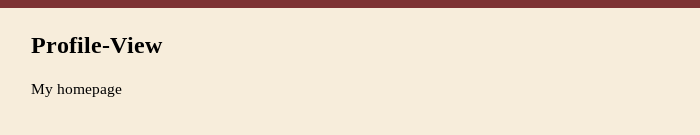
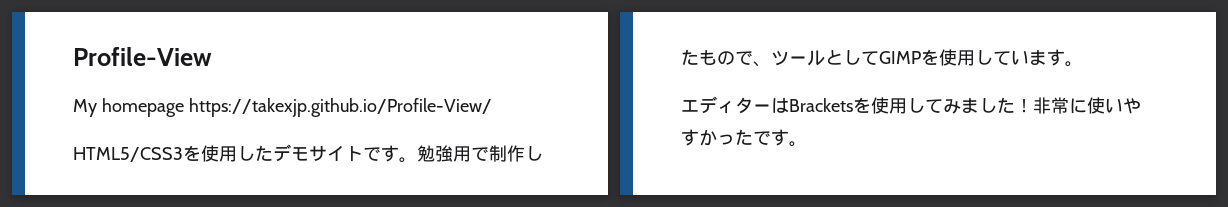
- My homepage
+ My homepage https://takexjp.github.io/Profile-View/
+ HTML5/CSS3を使用したデモサイトです。勉強用で制作したもので、ツールとしてGIMPを使用しています。
+ エディターはBracketsを使用してみました！非常に使いやすかったです。

